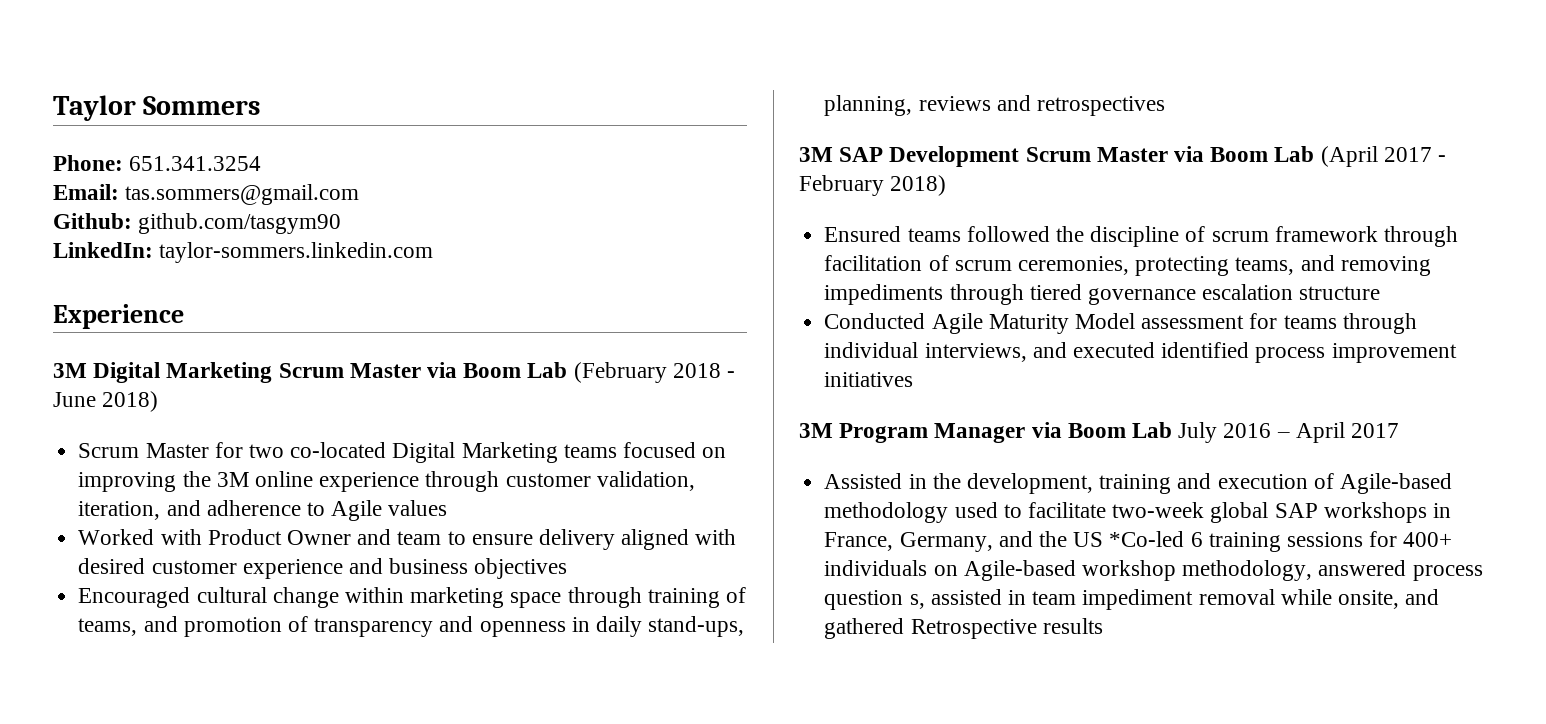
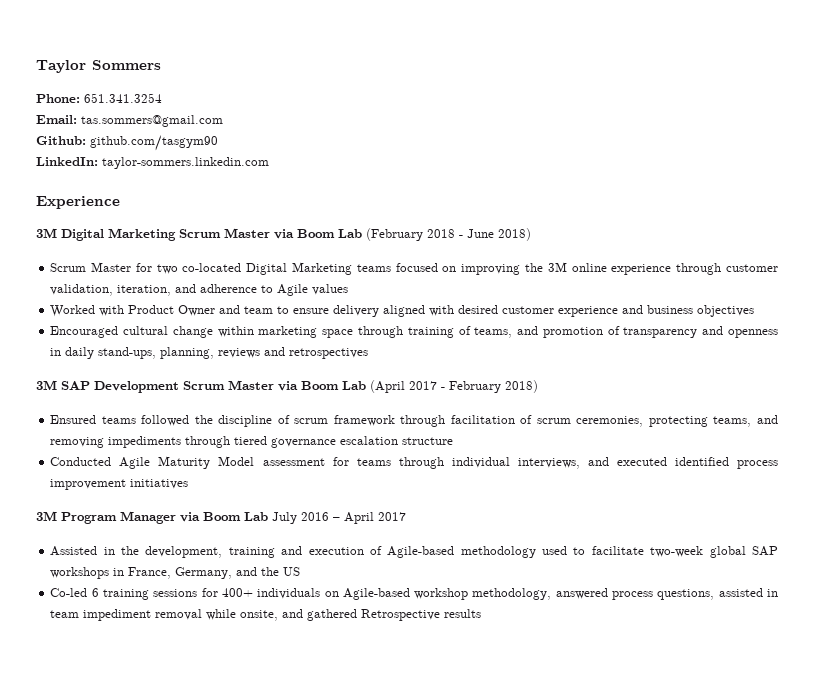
- Assisted in the development, training and execution of Agile-based methodology used to facilitate two-week global SAP workshops in France, Germany, and the US *Co-led 6 training sessions for 400+ individuals on Agile-based workshop methodology, answered process question s, assisted in team impediment removal while onsite, and gathered Retrospective results
+ Assisted in the development, training and execution of Agile-based methodology used to facilitate two-week global SAP workshops in France, Germany, and the US
+ Co-led 6 training sessions for 400+ individuals on Agile-based workshop methodology, answered process questions, assisted in team impediment removal while onsite, and gathered Retrospective results

